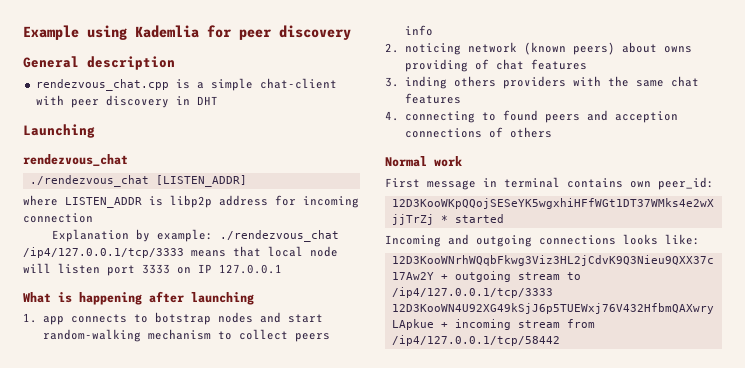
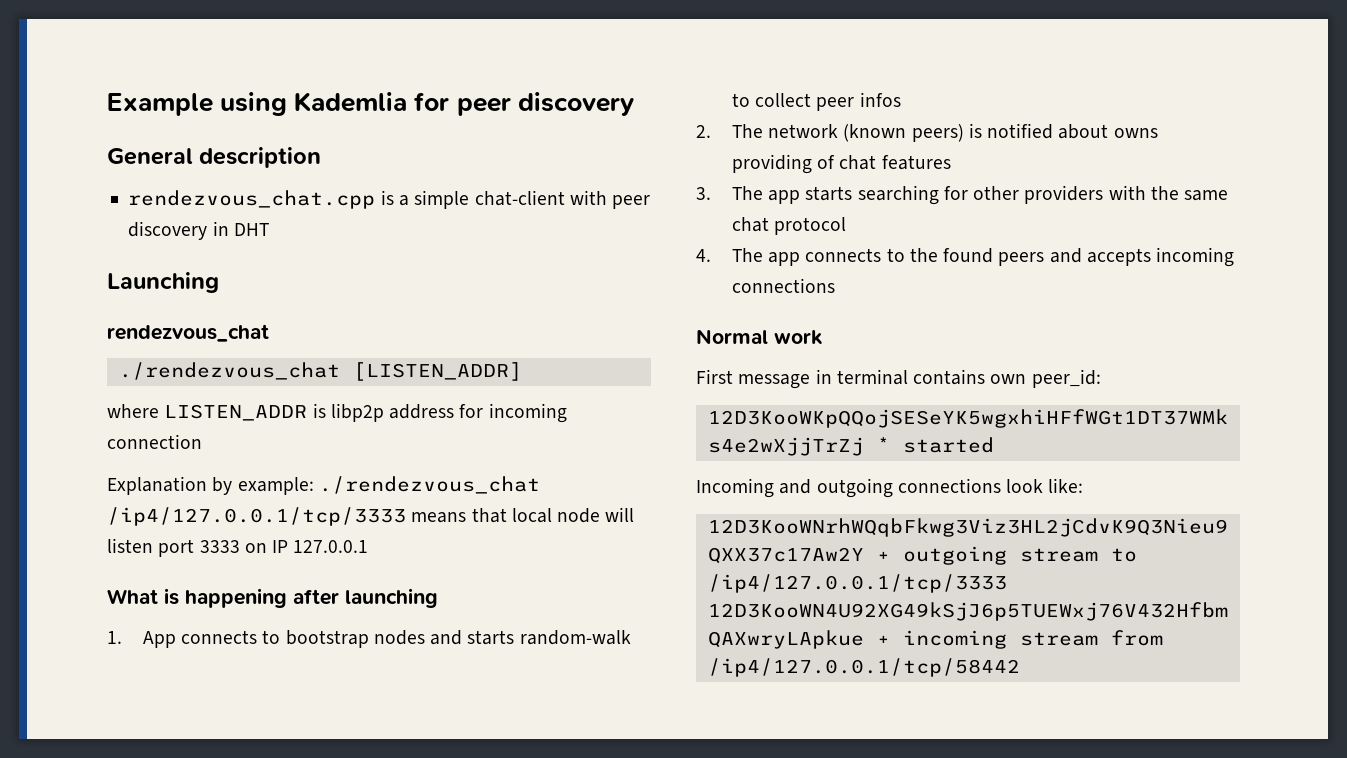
- 1. app connects to botstrap nodes and start random-walking mechanism to collect peers info
+ 1. App connects to bootstrap nodes and starts random-walk to collect peer infos
- 2. noticing network (known peers) about owns providing of chat features
+ 2. The network (known peers) is notified about owns providing of chat features
- 3. inding others providers with the same chat features
+ 3. The app starts searching for other providers with the same chat protocol
- 4. connecting to found peers and acception connections of others
+ 4. The app connects to the found peers and accepts incoming connections
- Incoming and outgoing connections looks like:
+ Incoming and outgoing connections look like:

